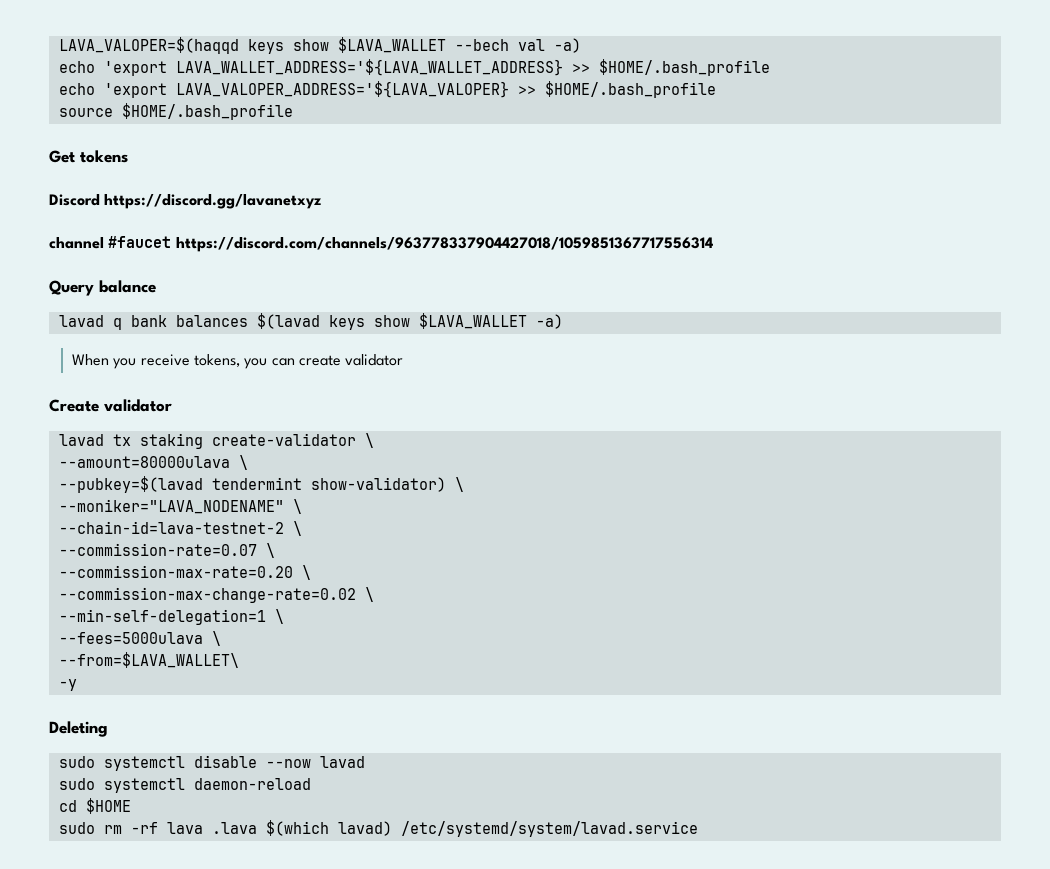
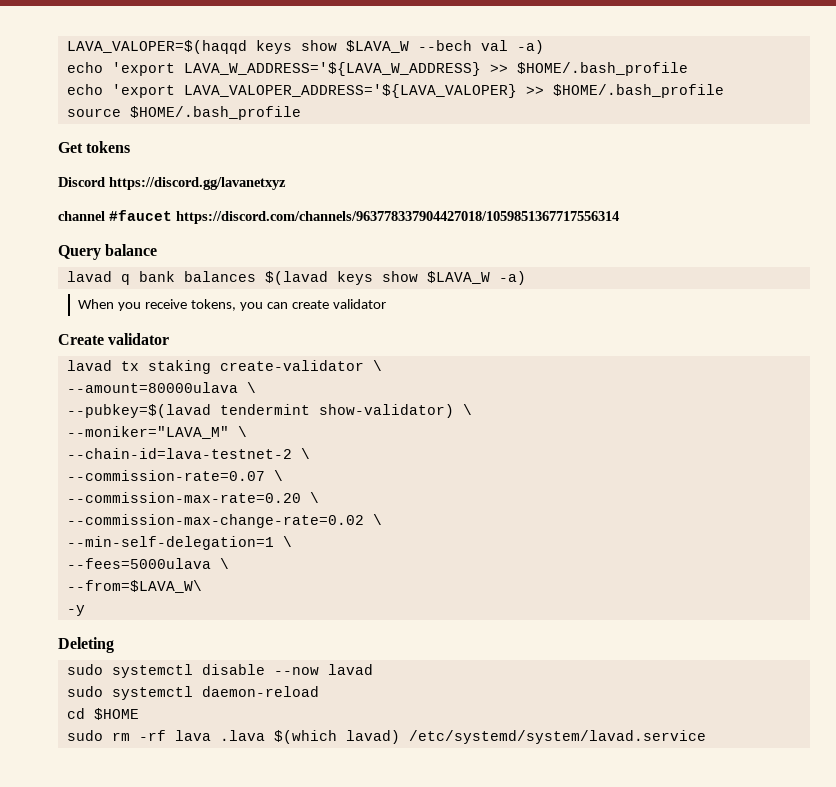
- LAVA_VALOPER=$(haqqd keys show $LAVA_WALLET --bech val -a)
+ LAVA_VALOPER=$(haqqd keys show $LAVA_W --bech val -a)
- echo 'export LAVA_WALLET_ADDRESS='${LAVA_WALLET_ADDRESS} >> $HOME/.bash_profile
+ echo 'export LAVA_W_ADDRESS='${LAVA_W_ADDRESS} >> $HOME/.bash_profile
- lavad q bank balances $(lavad keys show $LAVA_WALLET -a)
+ lavad q bank balances $(lavad keys show $LAVA_W -a)
- --moniker="LAVA_NODENAME" \
+ --moniker="LAVA_M" \
- --from=$LAVA_WALLET\
+ --from=$LAVA_W\

